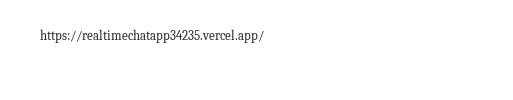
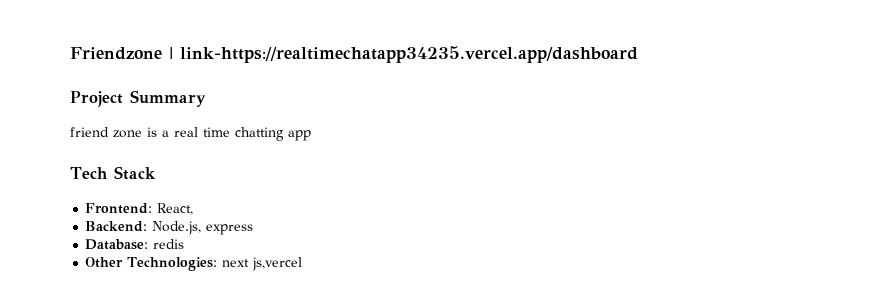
- https://realtimechatapp34235.vercel.app/
+ Friendzone | link-https://realtimechatapp34235.vercel.app/dashboard
+ Project Summary
+ friend zone is a real time chatting app
+ Tech Stack
+ Frontend: React,
+ Backend: Node.js, express
+ Database: redis
+ Other Technologies: next js,vercel

